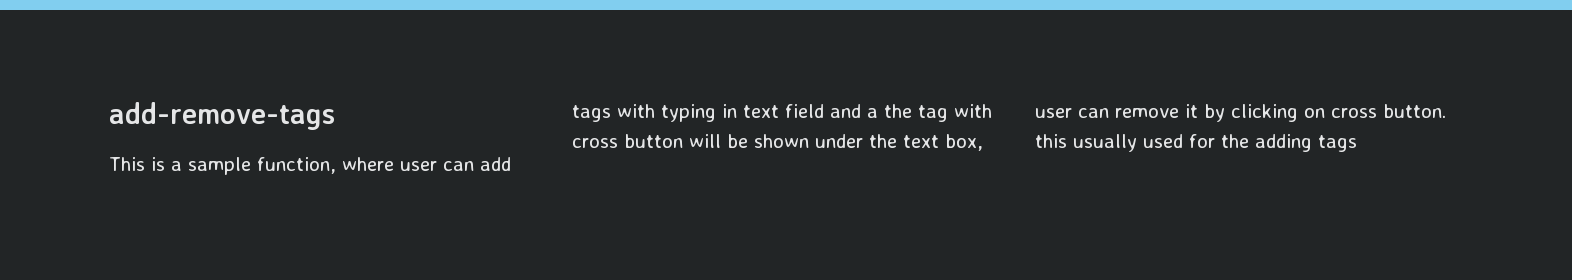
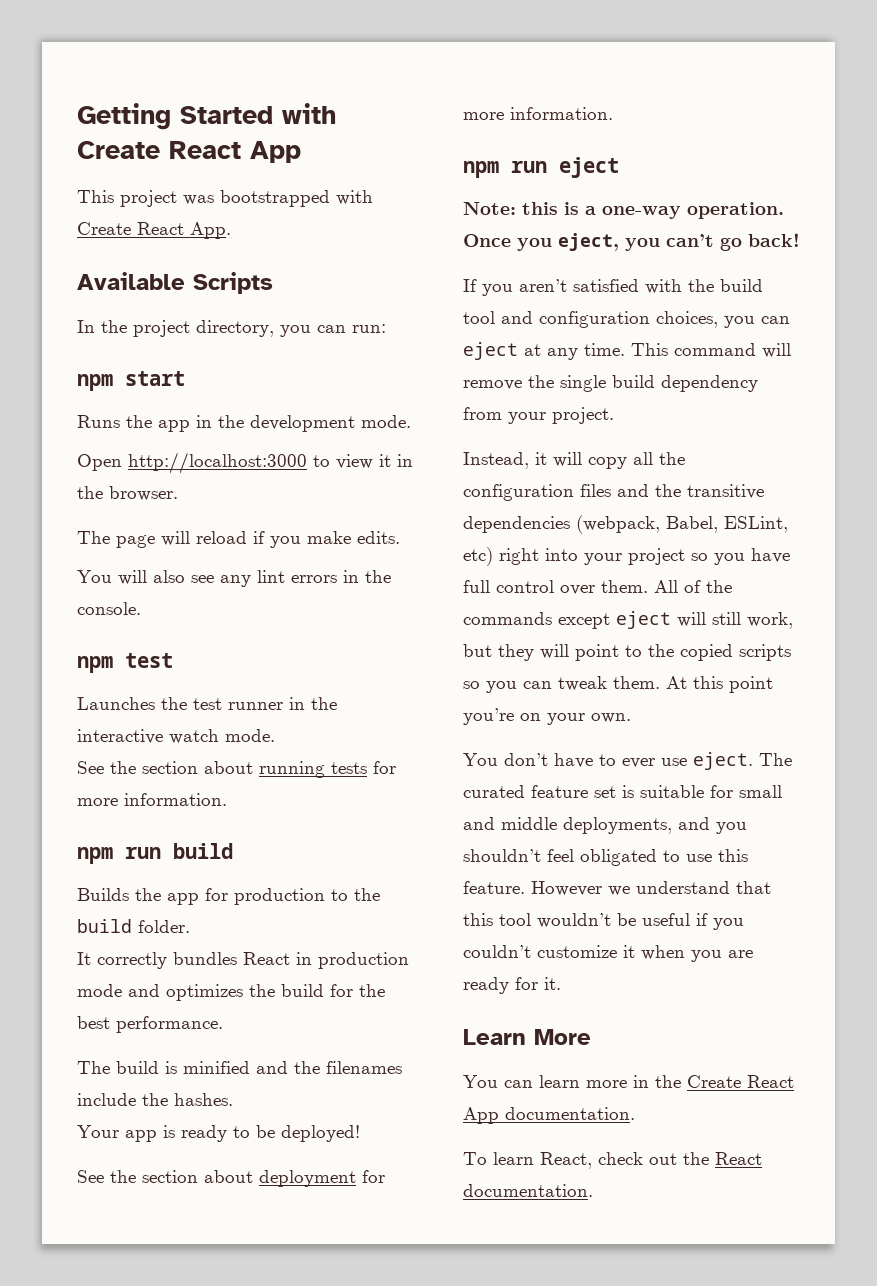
- add-remove-tags
- This is a sample function, where user can add tags with typing in text field and a the tag with cross button will be shown under the text box, user can remove it by clicking on cross button. this usually used for the adding tags
+ Getting Started with Create React App
+ This project was bootstrapped with Create React App.
+ Available Scripts
+ In the project directory, you can run:
+ npm start
+ Runs the app in the development mode.
+ Open http://localhost:3000 to view it in the browser.
+ The page will reload if you make edits.
+ You will also see any lint errors in the console.
+ npm test
+ Launches the test runner in the interactive watch mode.
+ See the section about running tests for more information.
+ npm run build
+ Builds the app for production to the build folder.
+ It correctly bundles React in production mode and optimizes the build for the best performance.
+ The build is minified and the filenames include the hashes.
+ Your app is ready to be deployed!
+ See the section about deployment for more information.
+ npm run eject
+ Note: this is a one-way operation. Once you eject, you can’t go back!
+ If you aren’t satisfied with the build tool and configuration choices, you can eject at any time. This command will remove the single build dependency from your project.
+ Instead, it will copy all the configuration files and the transitive dependencies (webpack, Babel, ESLint, etc) right into your project so you have full control over them. All of the commands except eject will still work, but they will point to the copied scripts so you can tweak them. At this point you’re on your own.
+ You don’t have to ever use eject. The curated feature set is suitable for small and middle deployments, and you shouldn’t feel obligated to use this feature. However we understand that this tool wouldn’t be useful if you couldn’t customize it when you are ready for it.
+ Learn More
+ You can learn more in the Create React App documentation.
+ To learn React, check out the React documentation.

